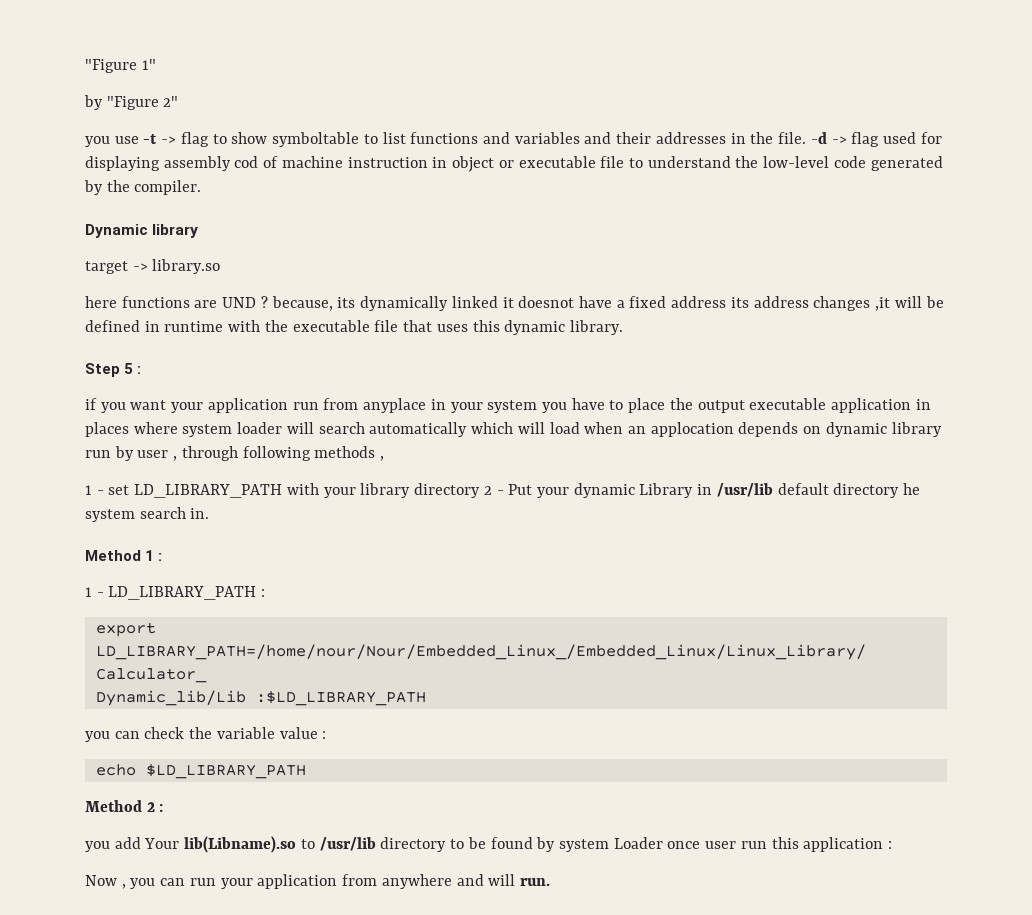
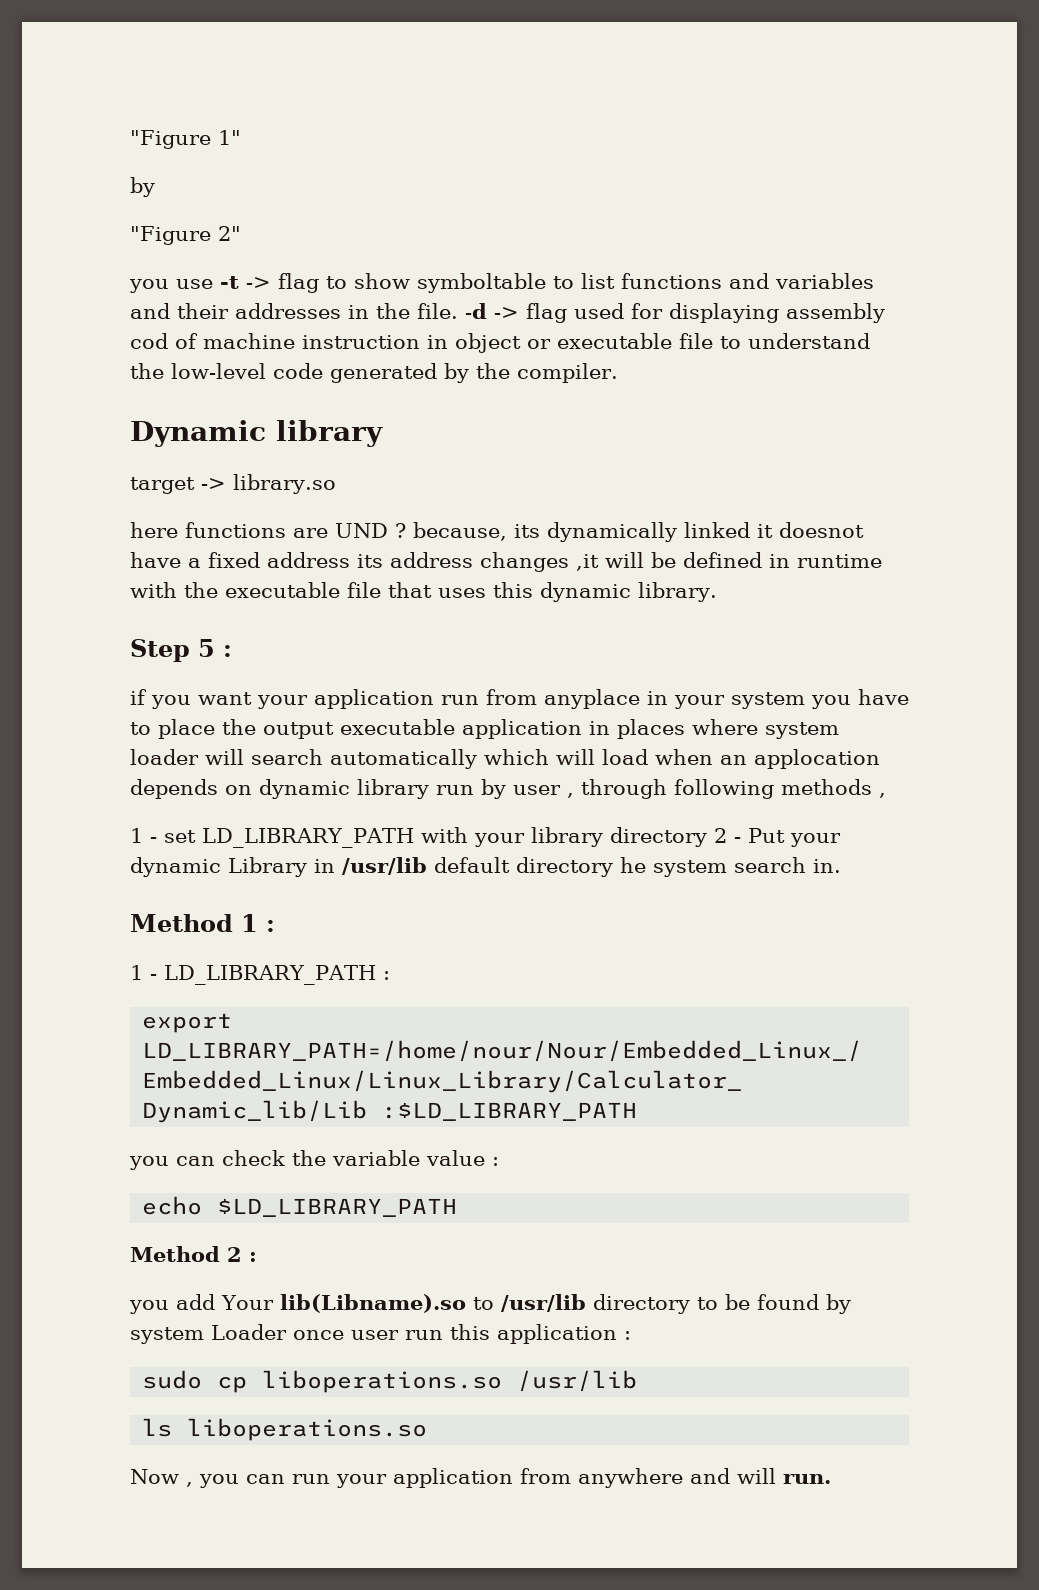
  "Figure 1"
- by "Figure 2"
+ by
+ "Figure 2"
+ sudo cp liboperations.so /usr/lib
+ ls liboperations.so

